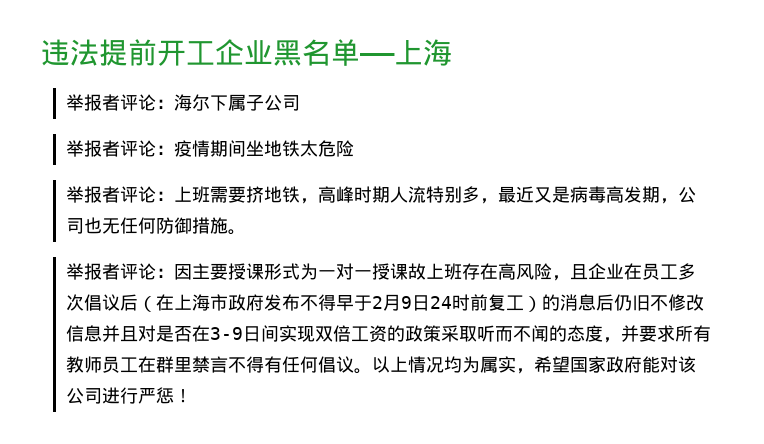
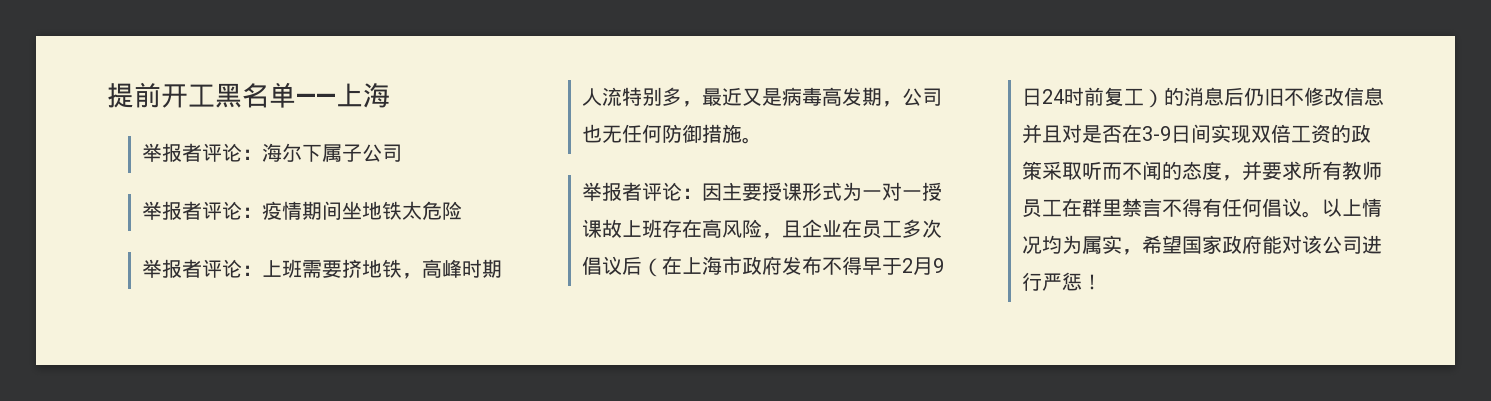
- 违法提前开工企业黑名单——上海
+ 提前开工黑名单——上海

